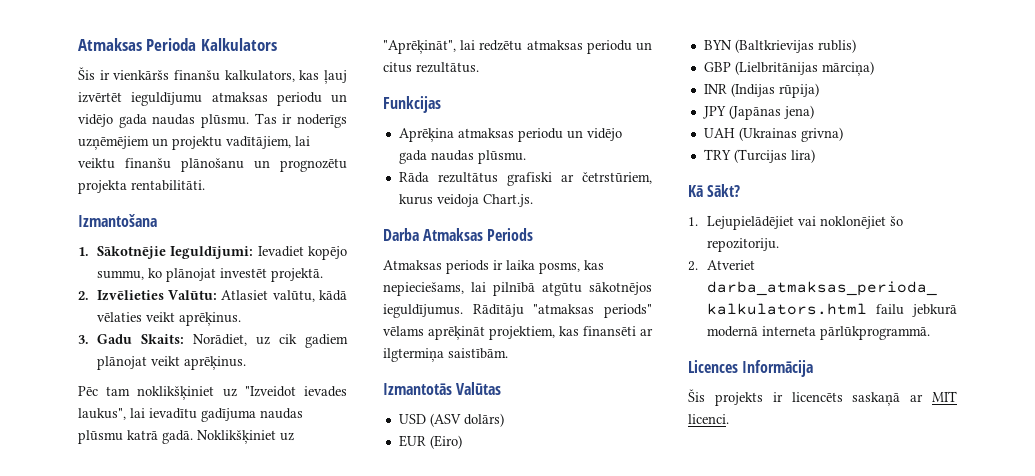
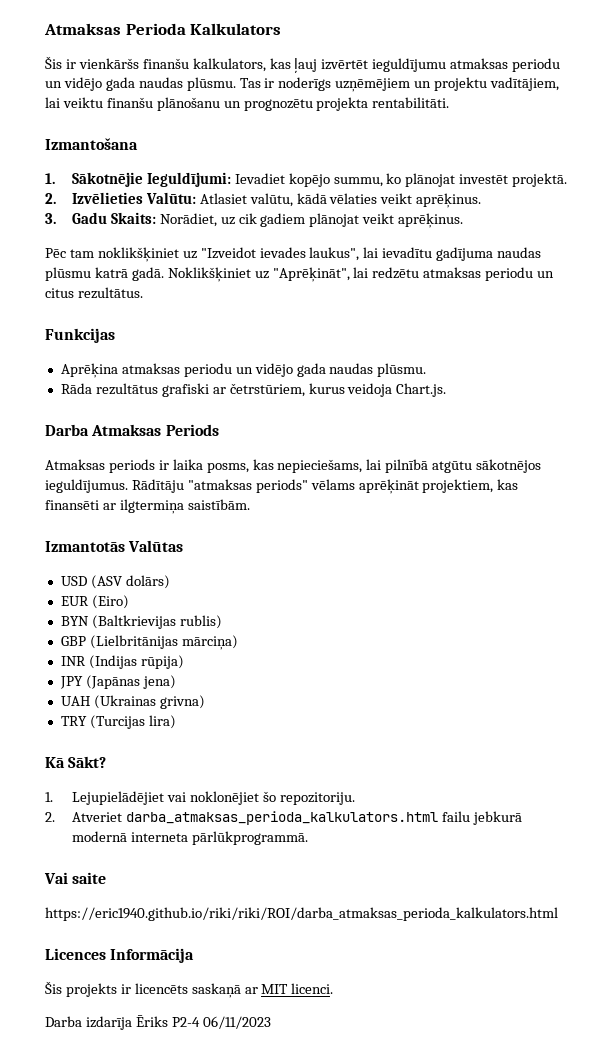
+ Vai saite
+ https://eric1940.github.io/riki/riki/ROI/darba_atmaksas_perioda_kalkulators.html
+ Darba izdarīja Ēriks P2-4 06/11/2023

